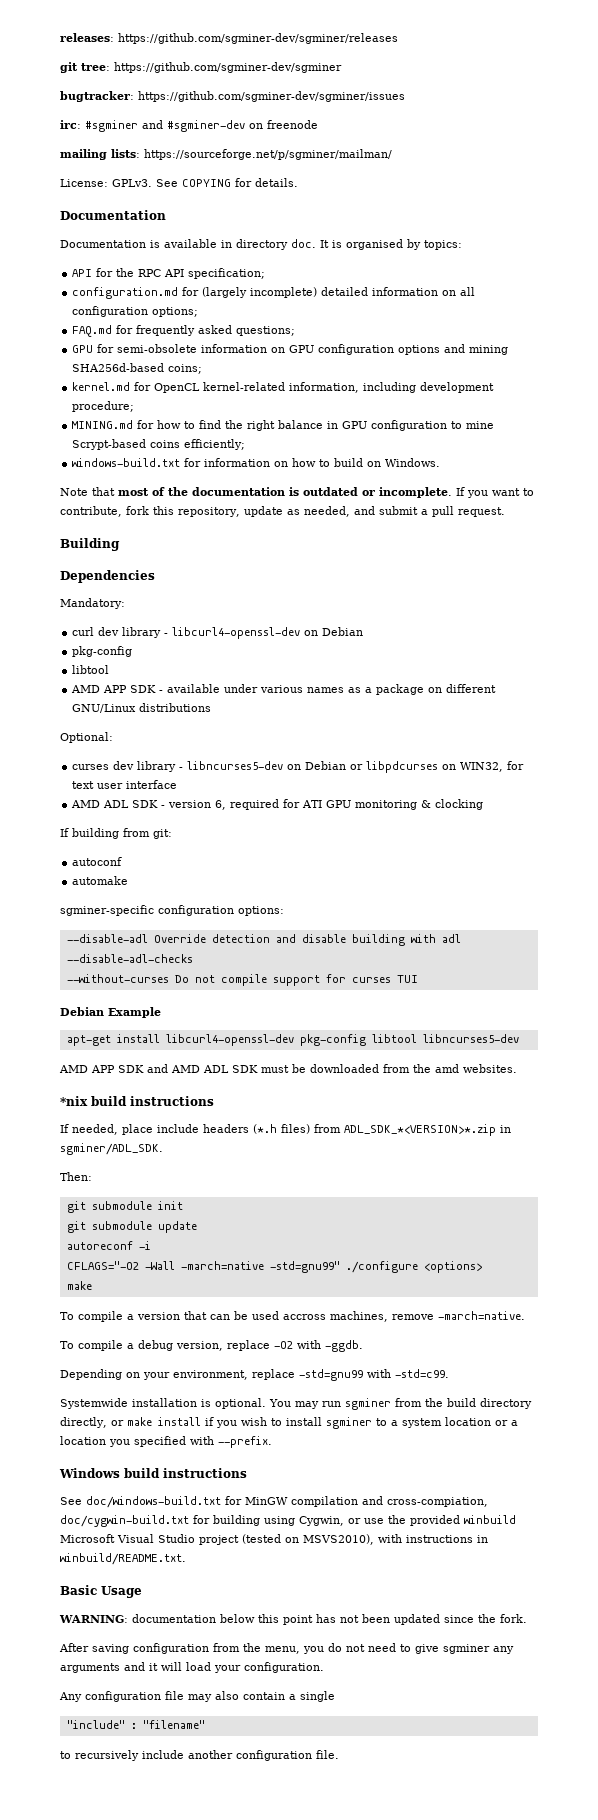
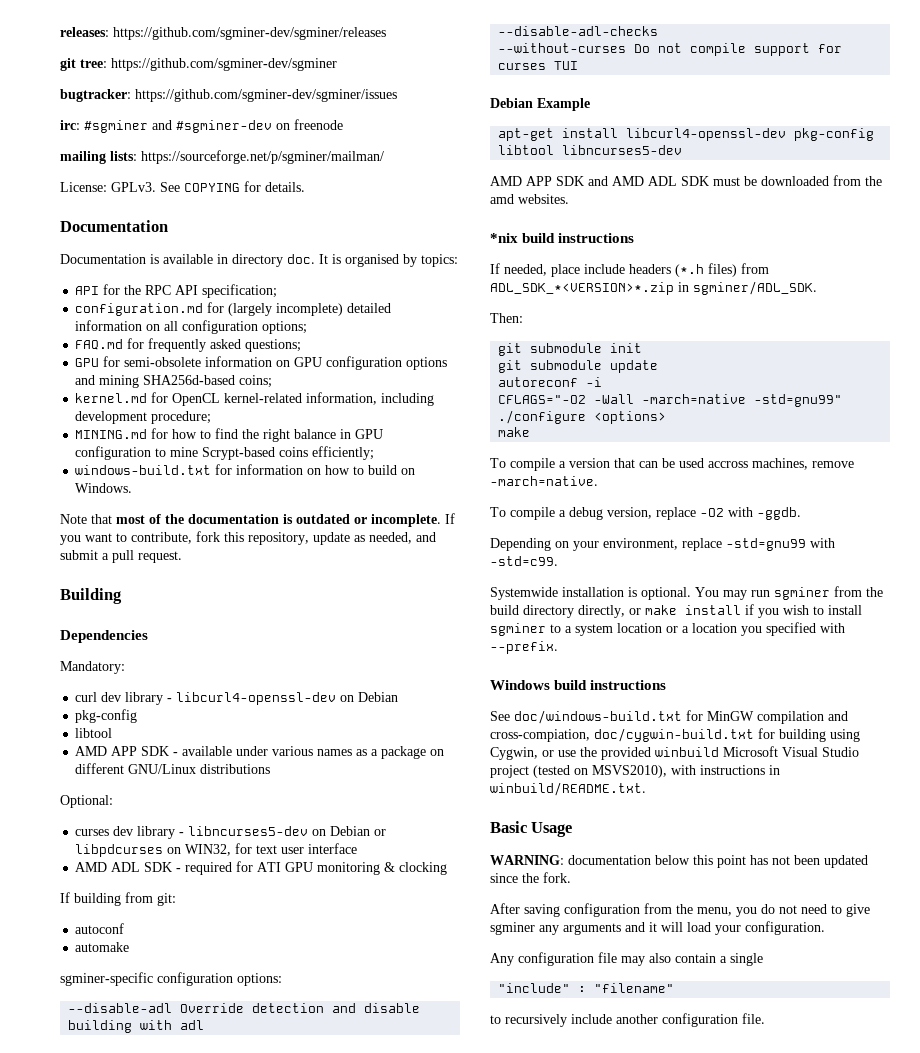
- AMD ADL SDK - version 6, required for ATI GPU monitoring & clocking
+ AMD ADL SDK - required for ATI GPU monitoring & clocking

